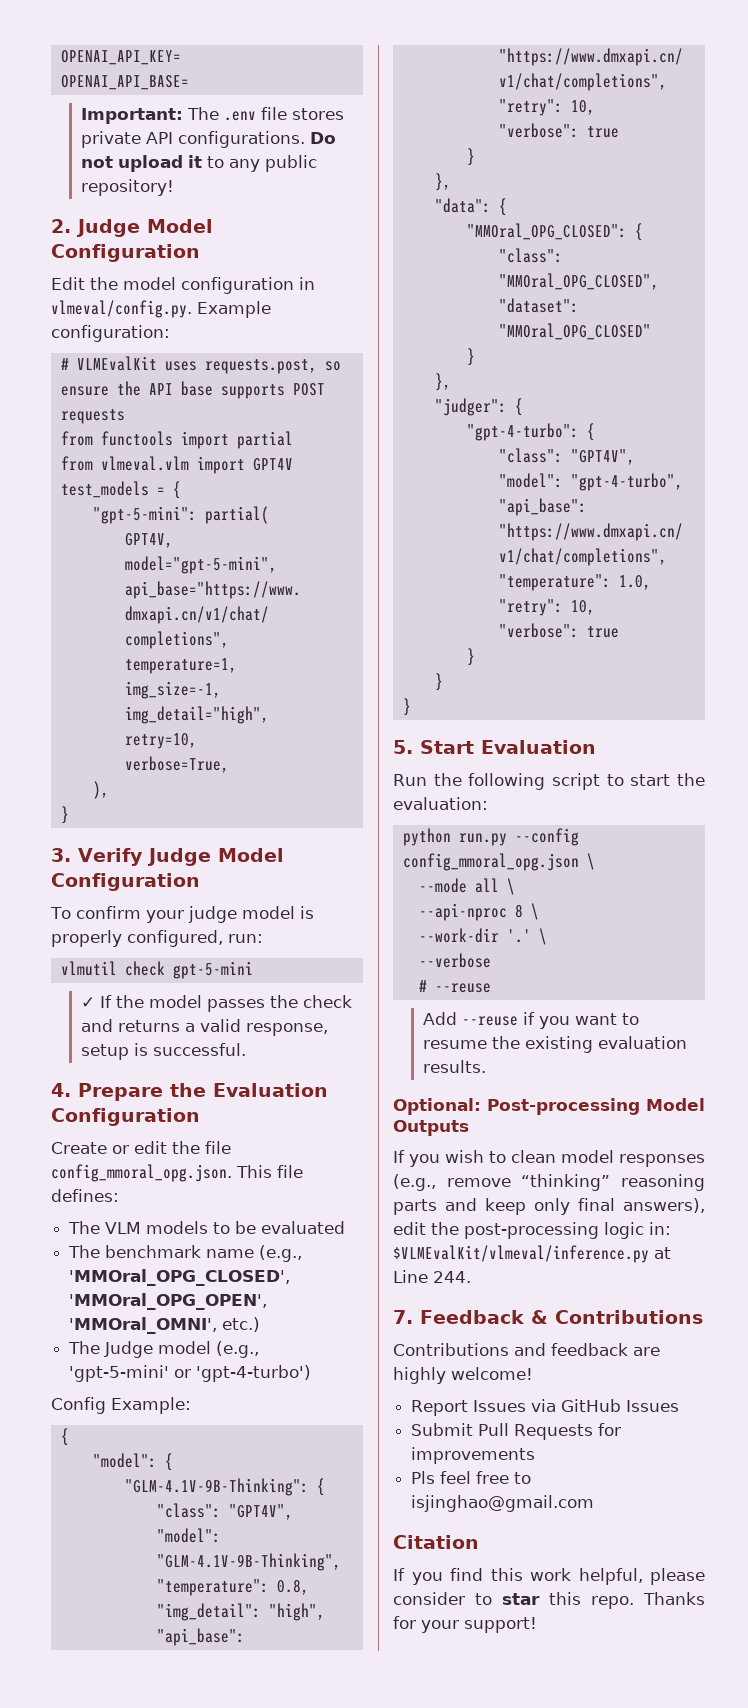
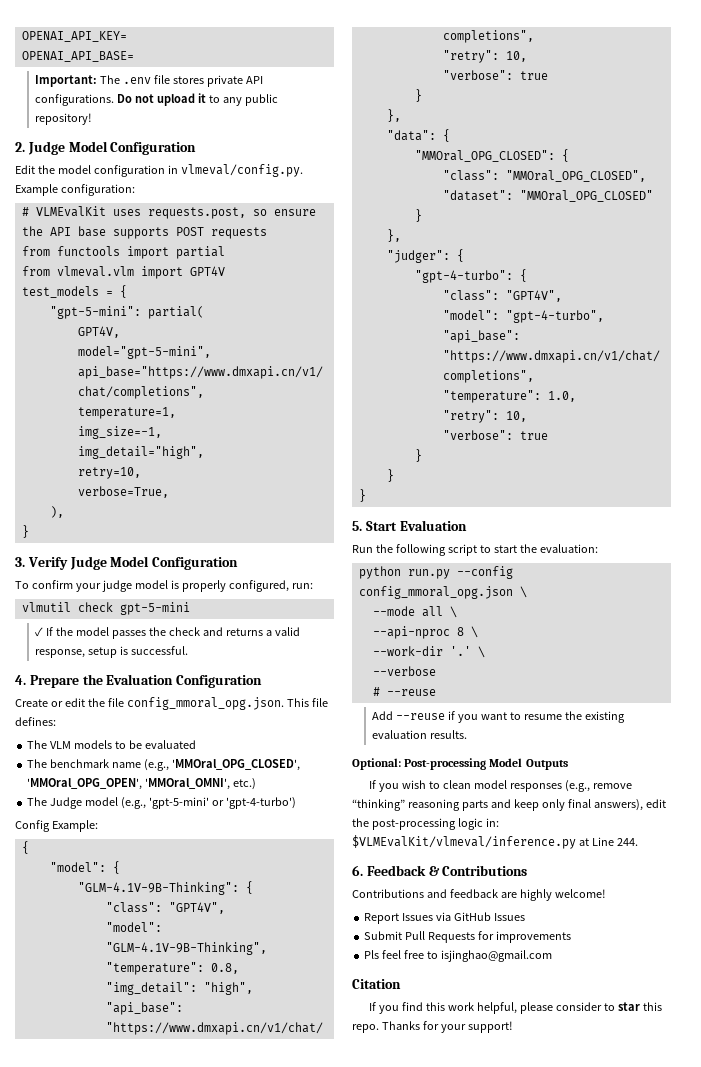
- 7. Feedback & Contributions
+ 6. Feedback & Contributions

